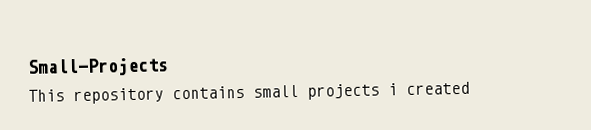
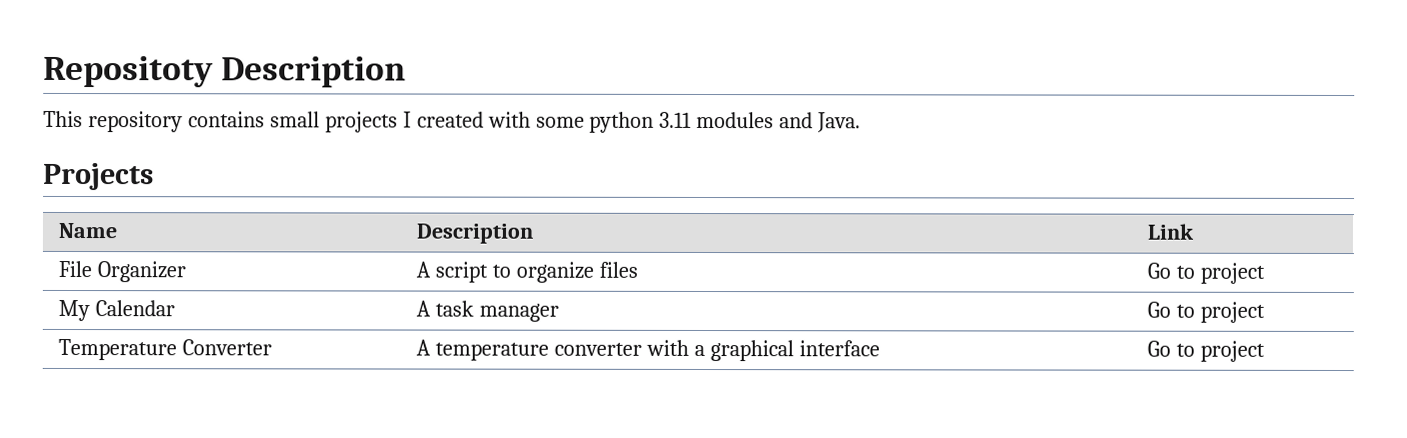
- Small-Projects
+ Repositoty Description
- This repository contains small projects i created
+ This repository contains small projects I created with some python 3.11 modules and Java.
+ Projects
+ Name | Description | Link
+ File Organizer | A script to organize files | Go to project
+ My Calendar | A task manager | Go to project
+ Temperature Converter | A temperature converter with a graphical interface | Go to project

